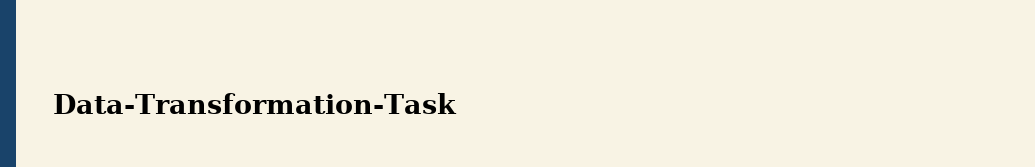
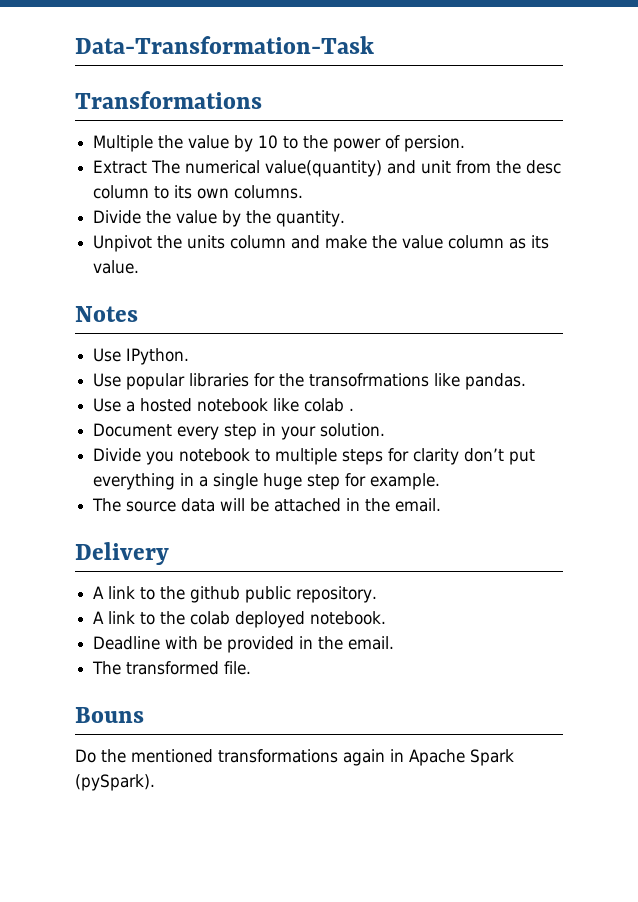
+ Transformations
+ Multiple the value by 10 to the power of persion.
+ Extract The numerical value(quantity) and unit from the desc column to its own columns.
+ Divide the value by the quantity.
+ Unpivot the units column and make the value column as its value.
+ Notes
+ Use IPython.
+ Use popular libraries for the transofrmations like pandas.
+ Use a hosted notebook like colab .
+ Document every step in your solution.
+ Divide you notebook to multiple steps for clarity don’t put everything in a single huge step for example.
+ The source data will be attached in the email.
+ Delivery
+ A link to the github public repository.
+ A link to the colab deployed notebook.
+ Deadline with be provided in the email.
+ The transformed file.
+ Bouns
+ Do the mentioned transformations again in Apache Spark (pySpark).

